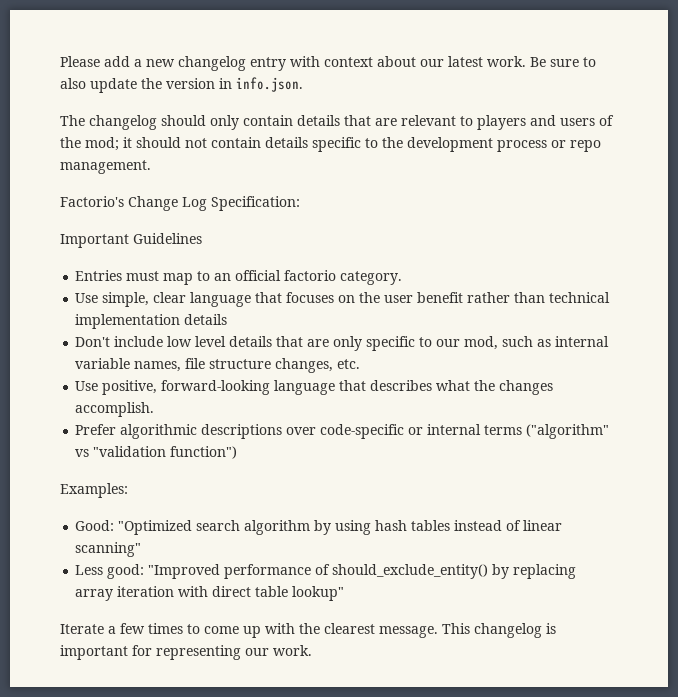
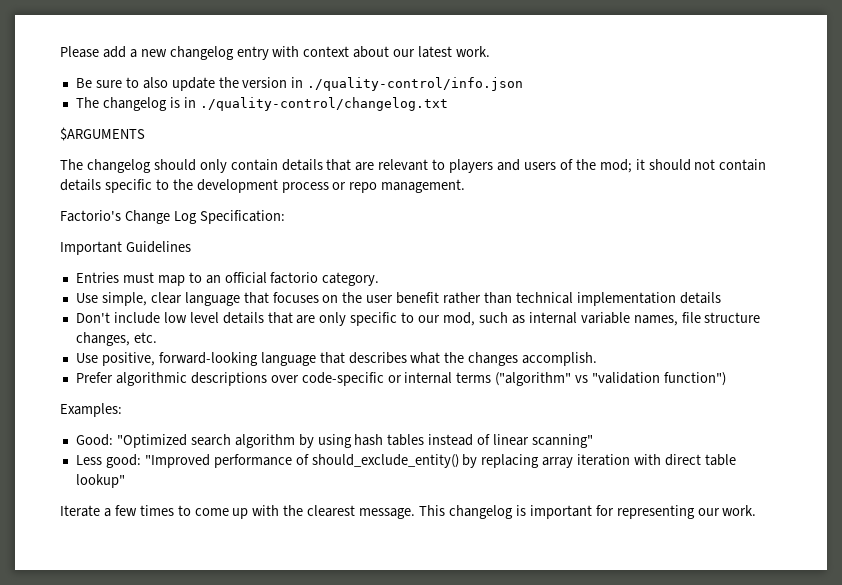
- Please add a new changelog entry with context about our latest work. Be sure to also update the version in info.json.
+ Please add a new changelog entry with context about our latest work.
+ Be sure to also update the version in ./quality-control/info.json
+ The changelog is in ./quality-control/changelog.txt
+ $ARGUMENTS

